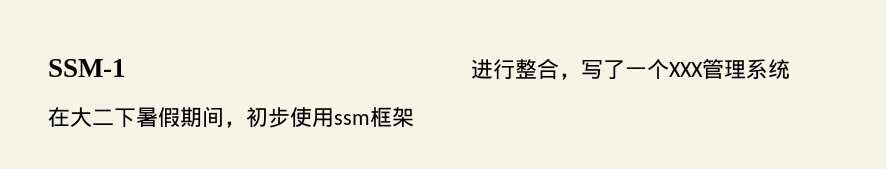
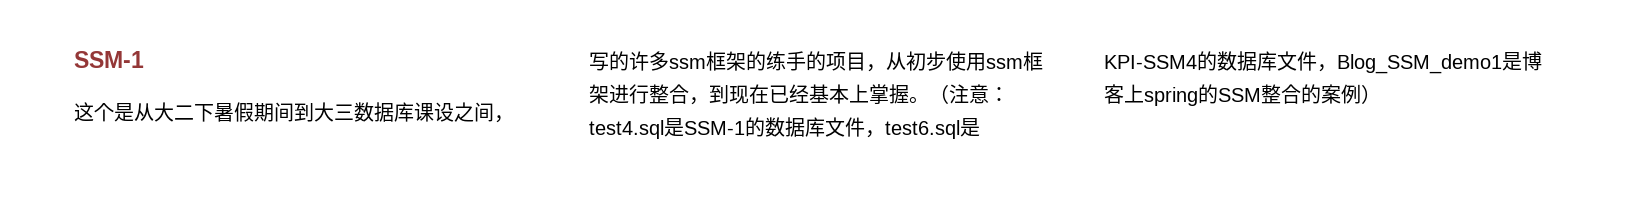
- 在大二下暑假期间，初步使用ssm框架进行整合，写了一个XXX管理系统
+ 这个是从大二下暑假期间到大三数据库课设之间，写的许多ssm框架的练手的项目，从初步使用ssm框架进行整合，到现在已经基本上掌握。（注意：test4.sql是SSM-1的数据库文件，test6.sql是KPI-SSM4的数据库文件，Blog_SSM_demo1是博客上spring的SSM整合的案例）

